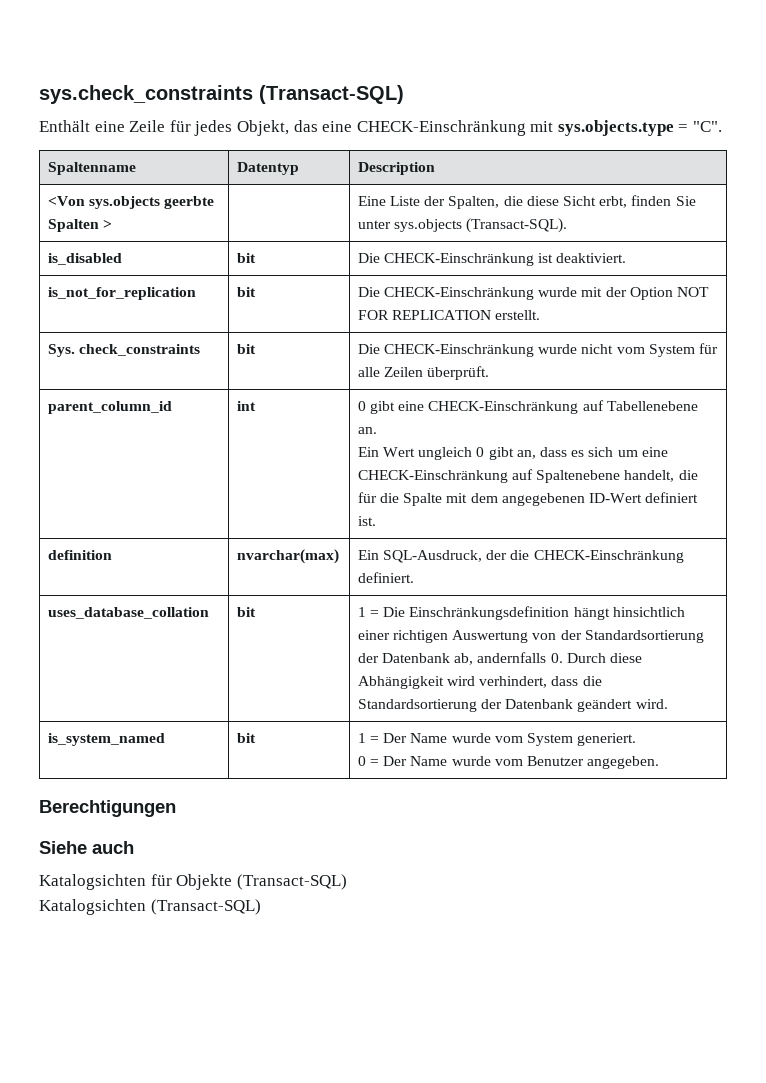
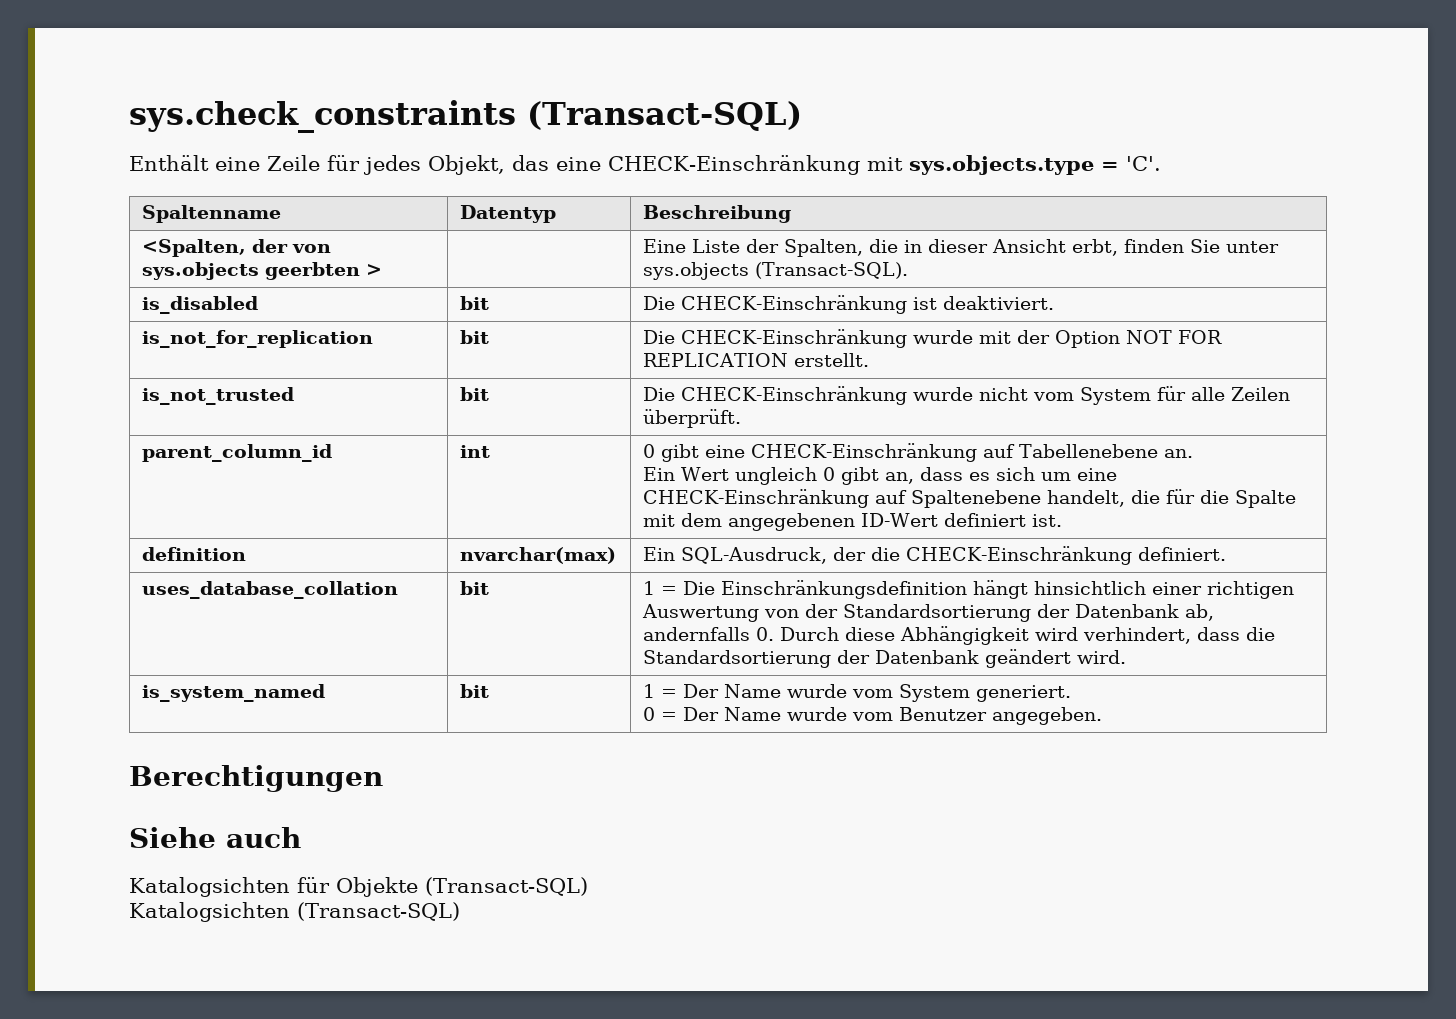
- Enthält eine Zeile für jedes Objekt, das eine CHECK-Einschränkung mit sys.objects.type = "C".
+ Enthält eine Zeile für jedes Objekt, das eine CHECK-Einschränkung mit sys.objects.type = 'C'.
- Spaltenname | Datentyp | Description
- <Von sys.objects geerbte Spalten > | | Eine Liste der Spalten, die diese Sicht erbt, finden Sie unter sys.objects (Transact-SQL).
+ Spaltenname | Datentyp | Beschreibung
+ <Spalten, der von sys.objects geerbten > | | Eine Liste der Spalten, die in dieser Ansicht erbt, finden Sie unter sys.objects (Transact-SQL).
- Sys. check_constraints | bit | Die CHECK-Einschränkung wurde nicht vom System für alle Zeilen überprüft.
+ is_not_trusted | bit | Die CHECK-Einschränkung wurde nicht vom System für alle Zeilen überprüft.

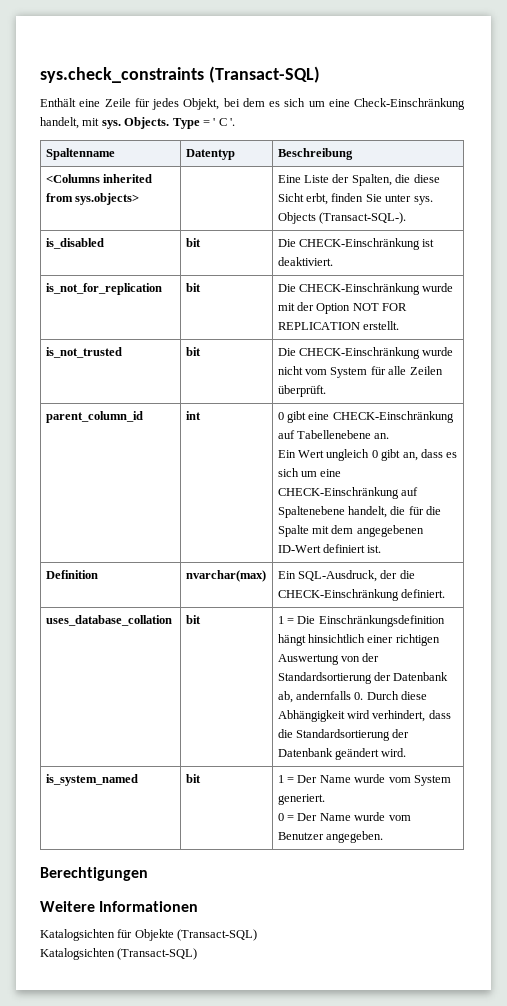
- Enthält eine Zeile für jedes Objekt, das eine CHECK-Einschränkung mit sys.objects.type = 'C'.
+ Enthält eine Zeile für jedes Objekt, bei dem es sich um eine Check-Einschränkung handelt, mit sys. Objects. Type = ' C '.
  Spaltenname | Datentyp | Beschreibung
- <Spalten, der von sys.objects geerbten > | | Eine Liste der Spalten, die in dieser Ansicht erbt, finden Sie unter sys.objects (Transact-SQL).
+ <Columns inherited from sys.objects> | | Eine Liste der Spalten, die diese Sicht erbt, finden Sie unter sys. Objects (Transact-SQL-).
- definition | nvarchar(max) | Ein SQL-Ausdruck, der die CHECK-Einschränkung definiert.
+ Definition | nvarchar(max) | Ein SQL-Ausdruck, der die CHECK-Einschränkung definiert.
- Siehe auch
+ Weitere Informationen

